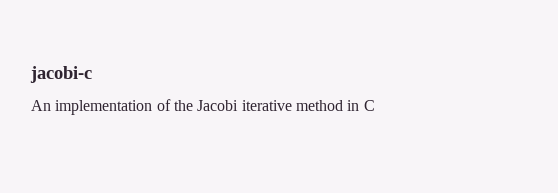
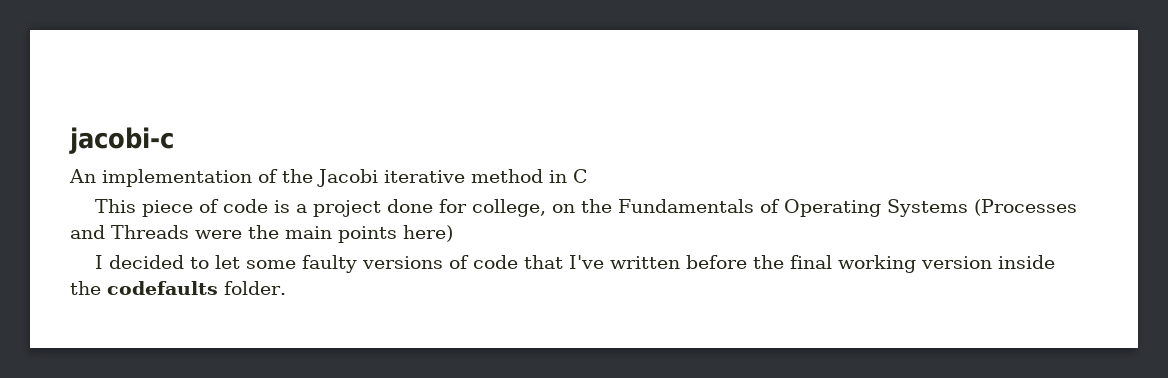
+ This piece of code is a project done for college, on the Fundamentals of Operating Systems (Processes and Threads were the main points here)
+ I decided to let some faulty versions of code that I've written before the final working version inside the codefaults folder.

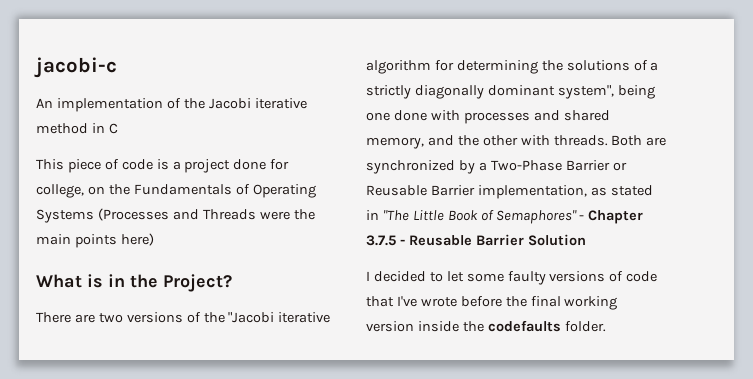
+ What is in the Project?
+ There are two versions of the "Jacobi iterative algorithm for determining the solutions of a strictly diagonally dominant system", being one done with processes and shared memory, and the other with threads. Both are synchronized by a Two-Phase Barrier or Reusable Barrier implementation, as stated in "The Little Book of Semaphores" - Chapter 3.7.5 - Reusable Barrier Solution
- I decided to let some faulty versions of code that I've written before the final working version inside the codefaults folder.
+ I decided to let some faulty versions of code that I've wrote before the final working version inside the codefaults folder.

